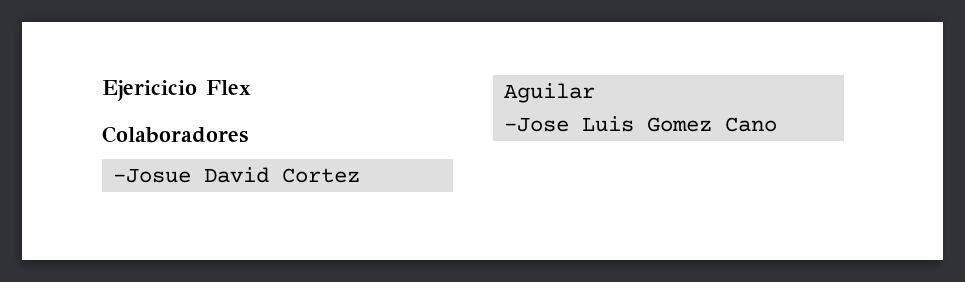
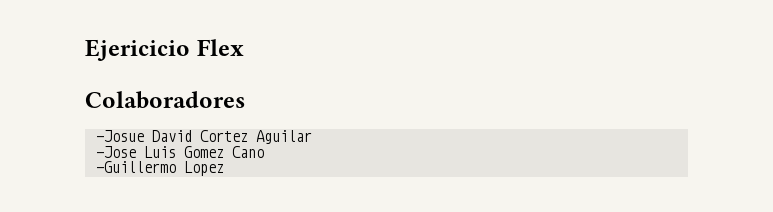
+ -Guillermo Lopez

